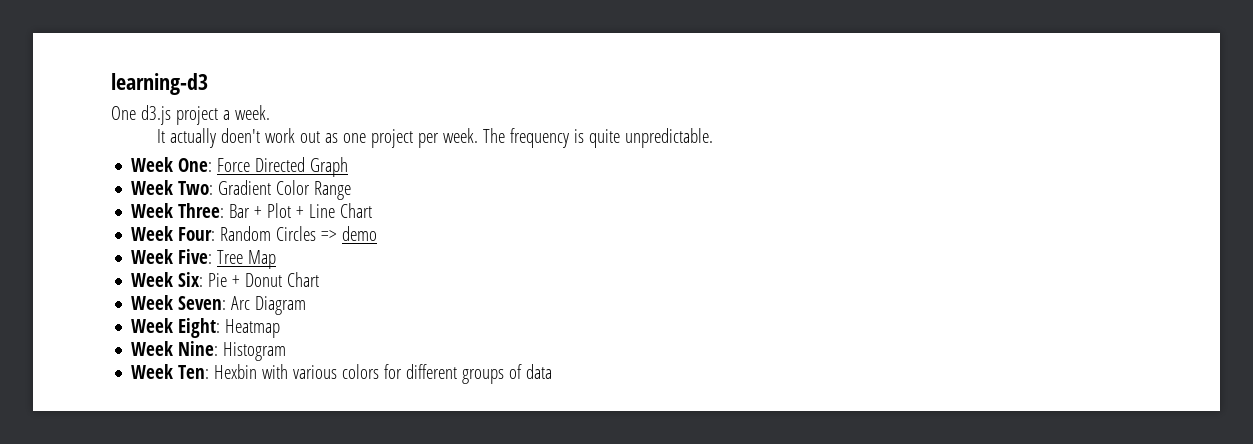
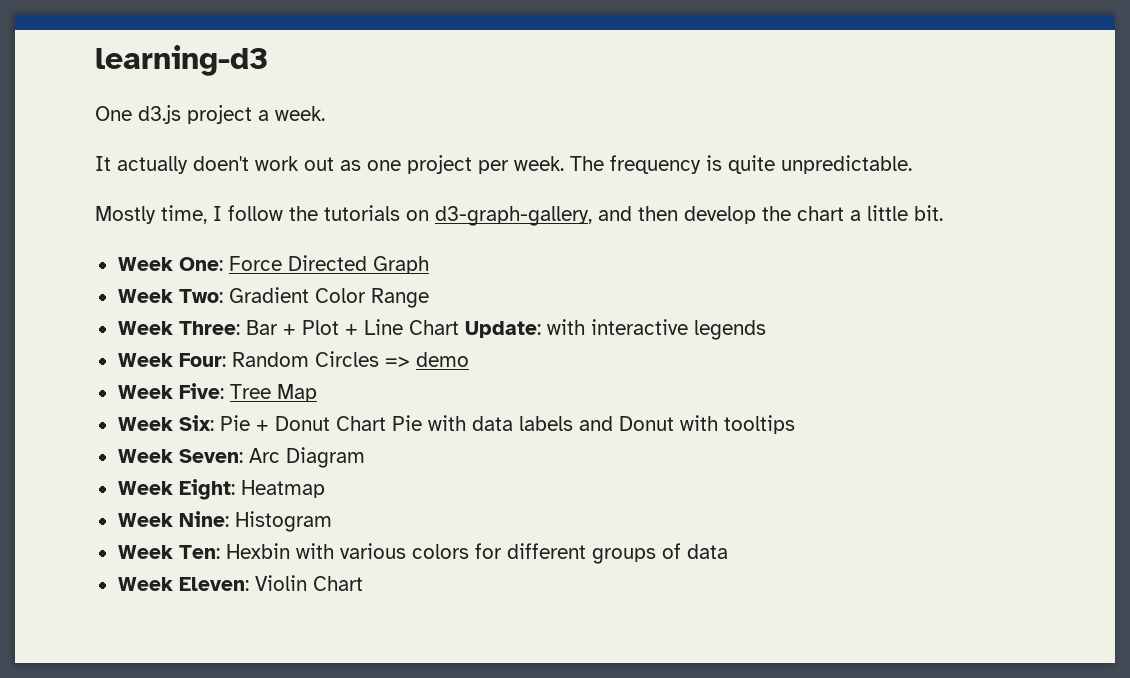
+ Mostly time, I follow the tutorials on d3-graph-gallery, and then develop the chart a little bit.
- Week Three: Bar + Plot + Line Chart
+ Week Three: Bar + Plot + Line Chart Update: with interactive legends
- Week Six: Pie + Donut Chart
+ Week Six: Pie + Donut Chart Pie with data labels and Donut with tooltips
+ Week Eleven: Violin Chart

